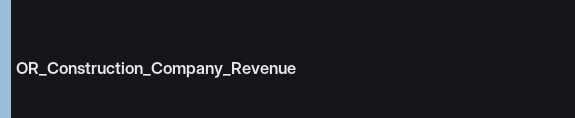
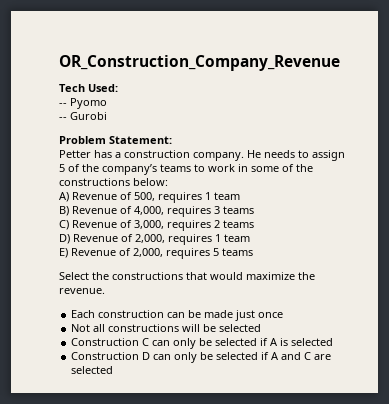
+ Tech Used:
+ -- Pyomo
+ -- Gurobi
+ Problem Statement:
+ Petter has a construction company. He needs to assign 5 of the company’s teams to work in some of the constructions below:
+ A) Revenue of 500, requires 1 team
+ B) Revenue of 4,000, requires 3 teams
+ C) Revenue of 3,000, requires 2 teams
+ D) Revenue of 2,000, requires 1 team
+ E) Revenue of 2,000, requires 5 teams
+ Select the constructions that would maximize the revenue.
+ Each construction can be made just once
+ Not all constructions will be selected
+ Construction C can only be selected if A is selected
+ Construction D can only be selected if A and C are selected

